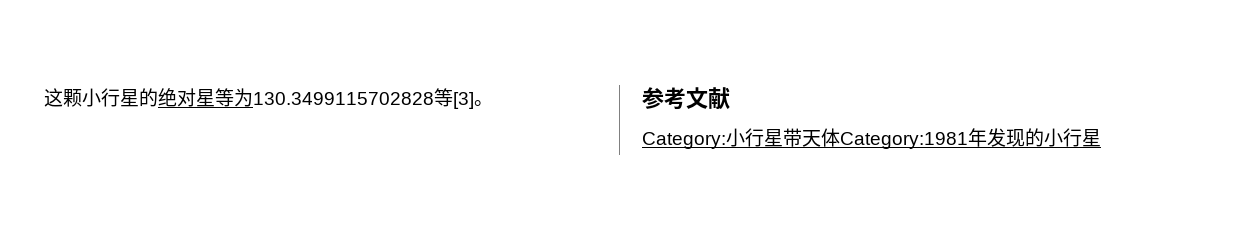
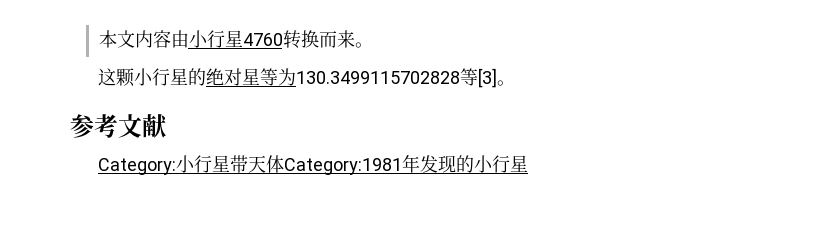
+ 本文内容由小行星4760转换而来。

